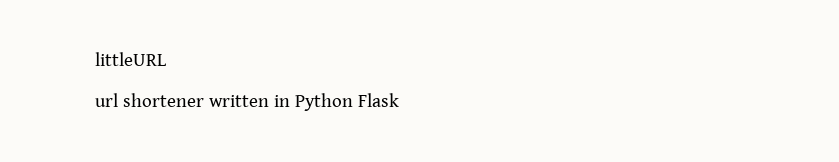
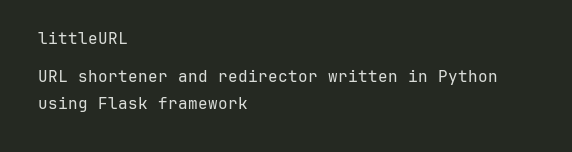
- url shortener written in Python Flask
+ URL shortener and redirector written in Python using Flask framework

